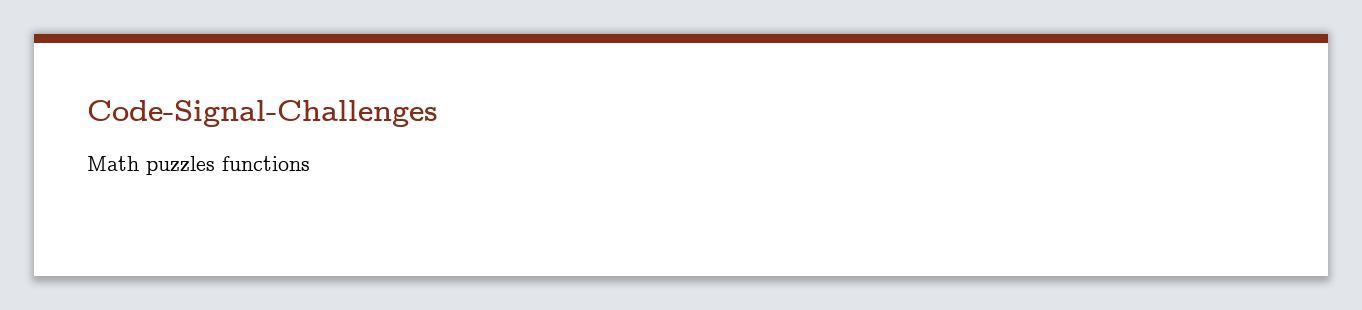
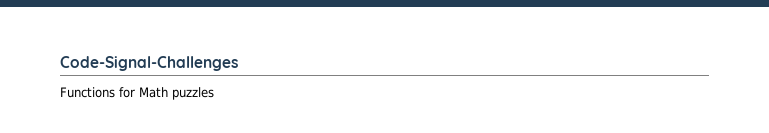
- Math puzzles functions
+ Functions for Math puzzles

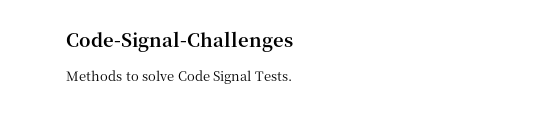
- Functions for Math puzzles
+ Methods to solve Code Signal Tests.

